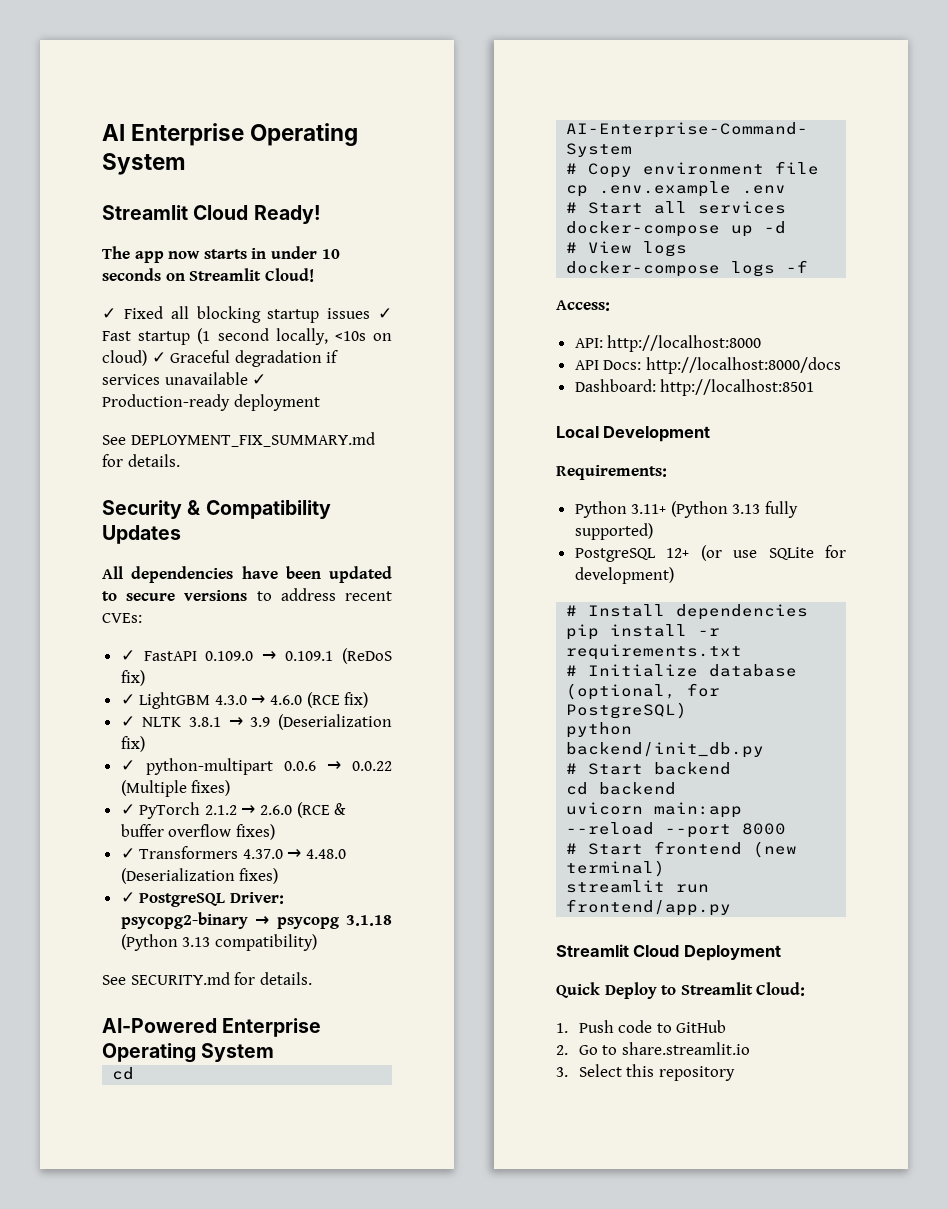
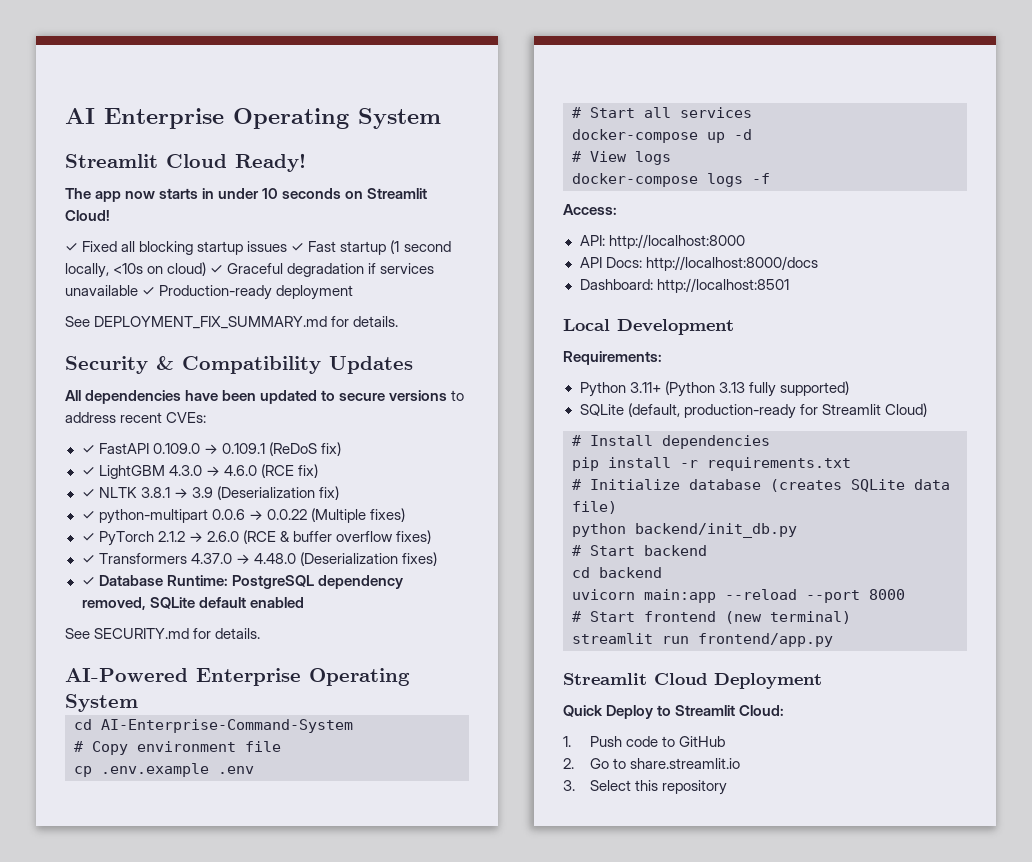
- ✓ PostgreSQL Driver: psycopg2-binary → psycopg 3.1.18 (Python 3.13 compatibility)
+ ✓ Database Runtime: PostgreSQL dependency removed, SQLite default enabled
- PostgreSQL 12+ (or use SQLite for development)
+ SQLite (default, production-ready for Streamlit Cloud)
- # Initialize database (optional, for PostgreSQL)
+ # Initialize database (creates SQLite data file)

